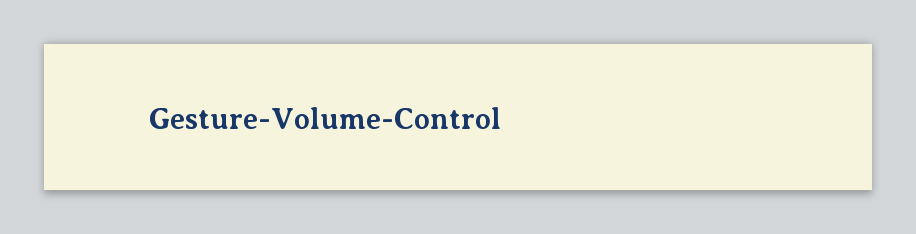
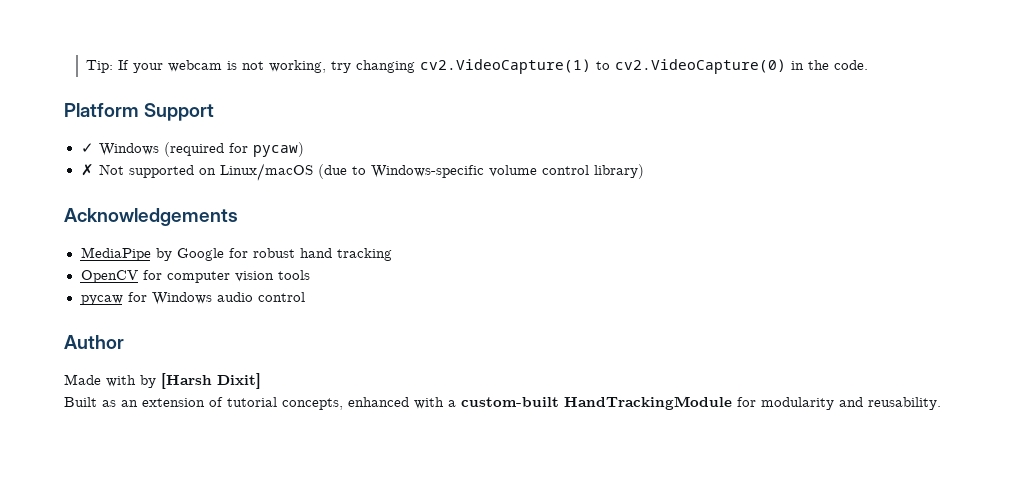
- Gesture-Volume-Control
+ Tip: If your webcam is not working, try changing cv2.VideoCapture(1) to cv2.VideoCapture(0) in the code.
+ Platform Support
+ ✓ Windows (required for pycaw)
+ ✗ Not supported on Linux/macOS (due to Windows-specific volume control library)
+ Acknowledgements
+ MediaPipe by Google for robust hand tracking
+ OpenCV for computer vision tools
+ pycaw for Windows audio control
+ Author
+ Made with by [Harsh Dixit]
+ Built as an extension of tutorial concepts, enhanced with a custom-built HandTrackingModule for modularity and reusability.

